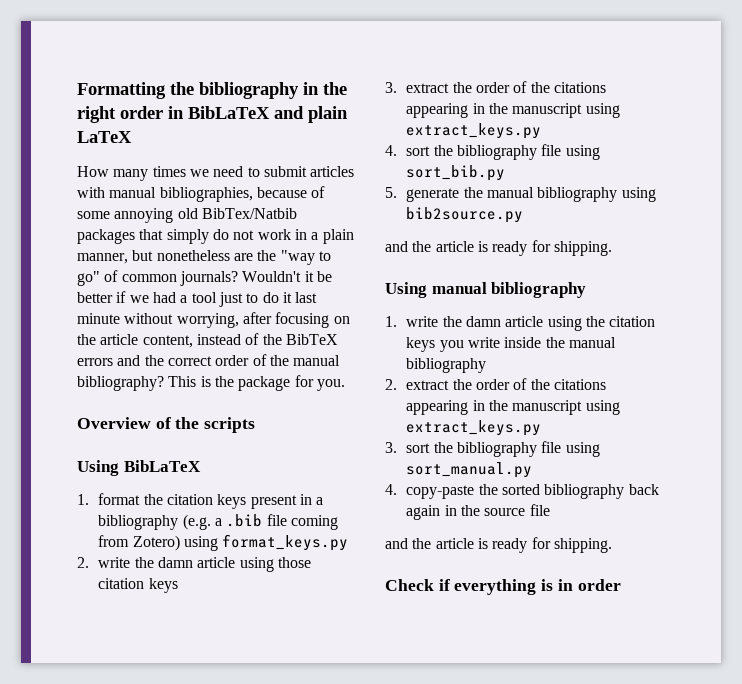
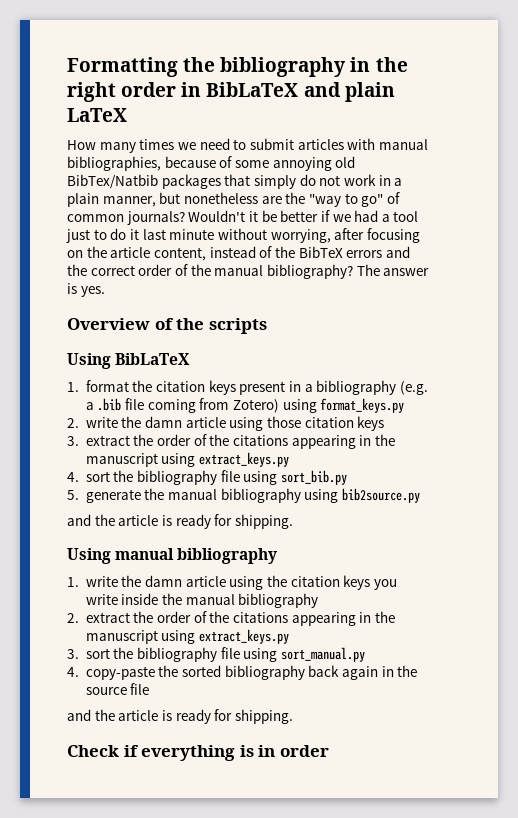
- This is the package for you.
+ The answer is yes.

